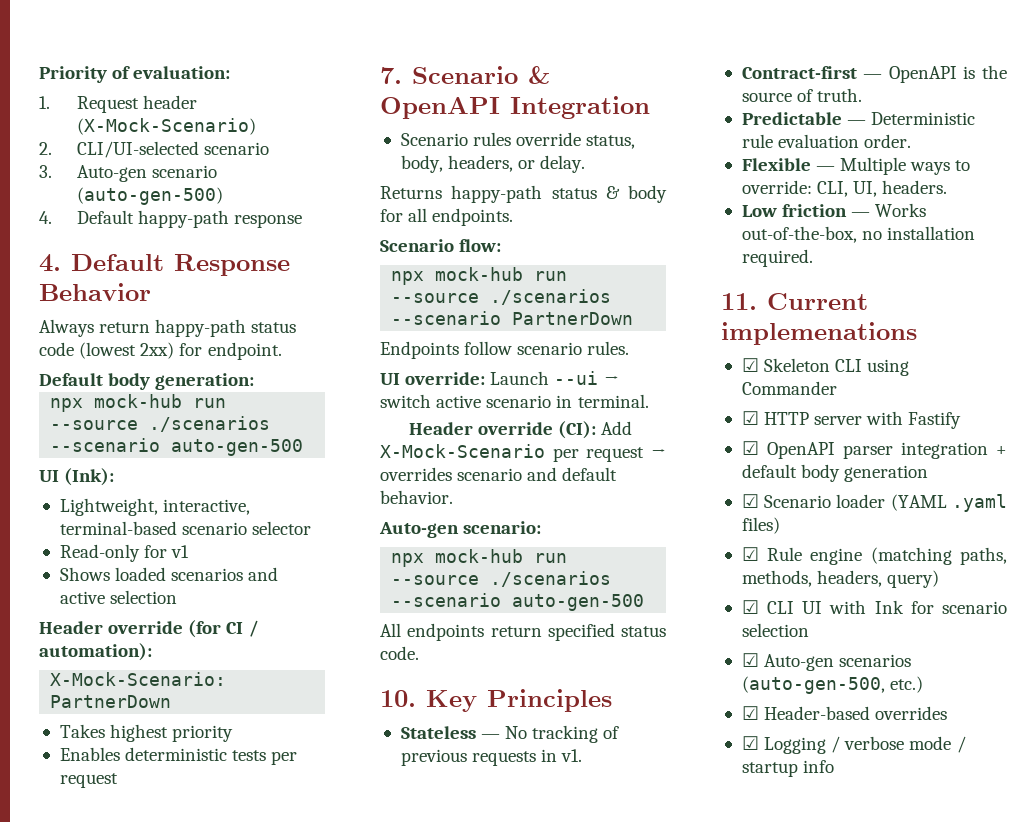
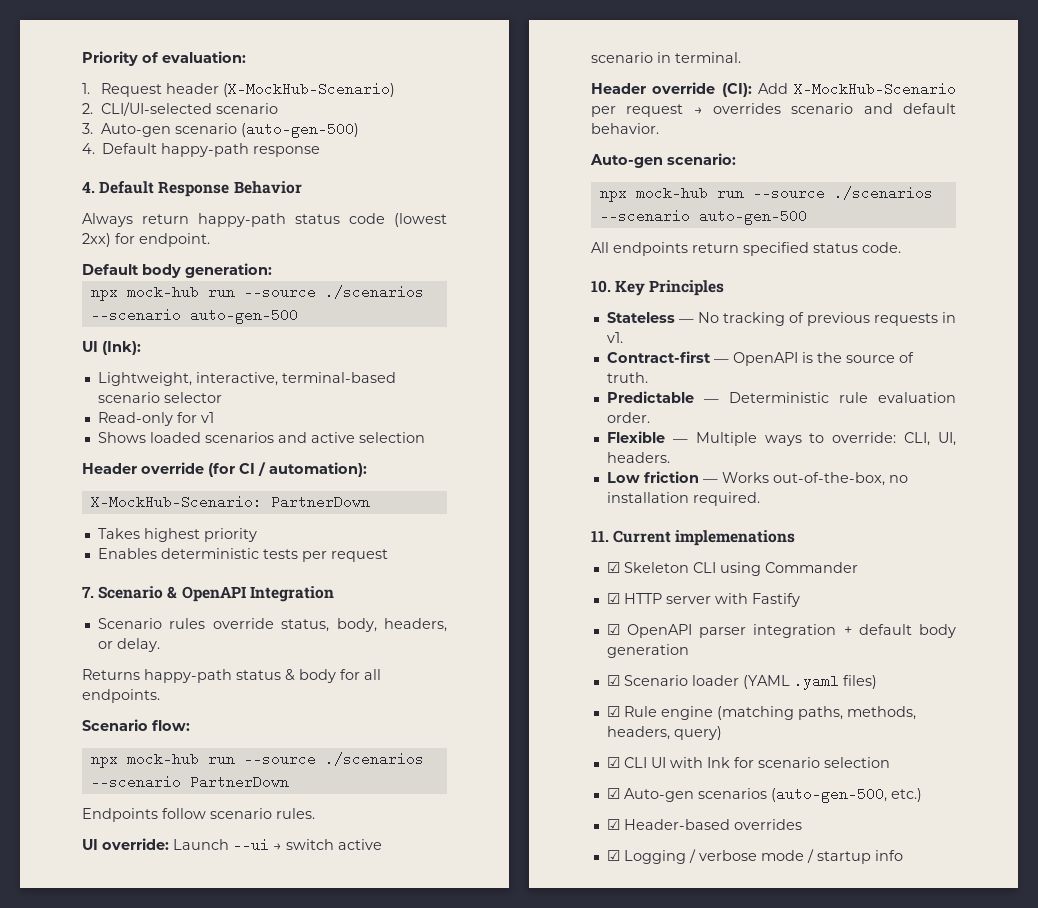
- 1. Request header (X-Mock-Scenario)
+ 1. Request header (X-MockHub-Scenario)
- X-Mock-Scenario: PartnerDown
+ X-MockHub-Scenario: PartnerDown
- Header override (CI): Add X-Mock-Scenario per request → overrides scenario and default behavior.
+ Header override (CI): Add X-MockHub-Scenario per request → overrides scenario and default behavior.

